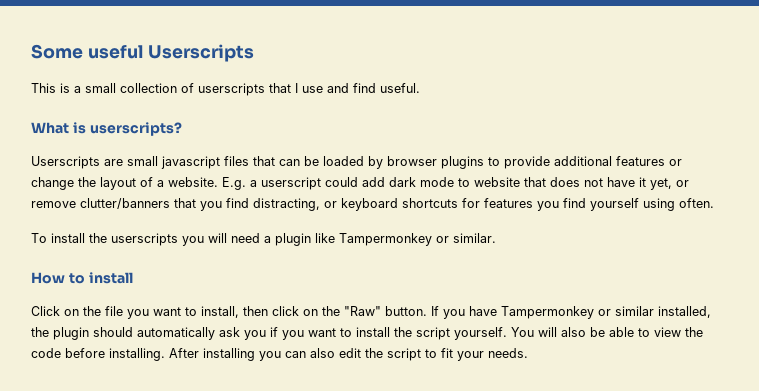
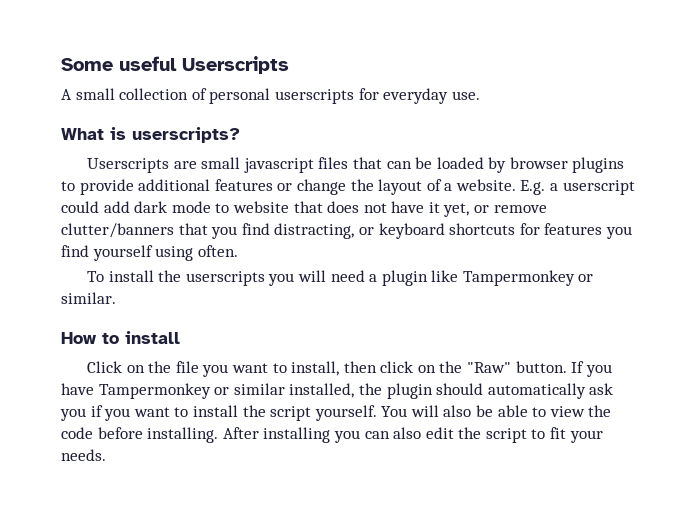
- This is a small collection of userscripts that I use and find useful.
+ A small collection of personal userscripts for everyday use.

